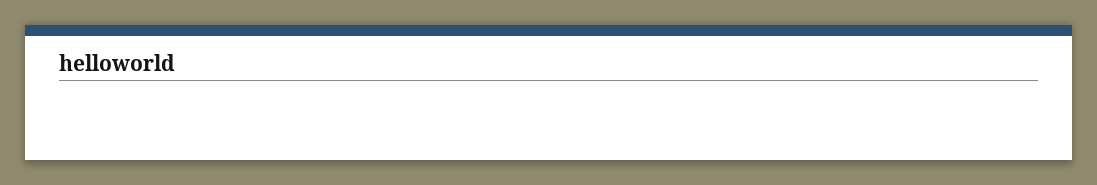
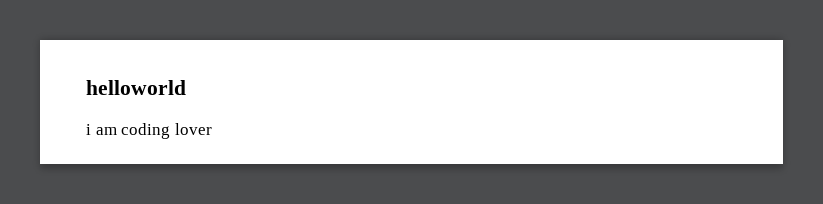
+ i am coding lover

